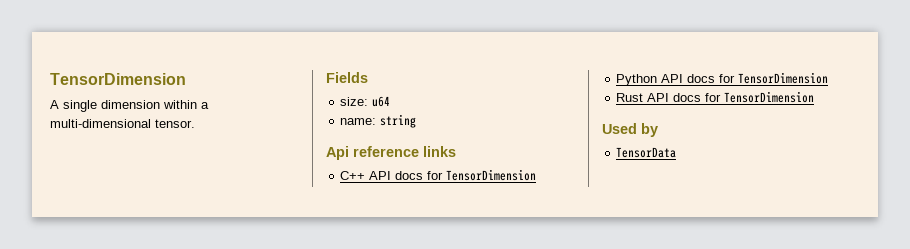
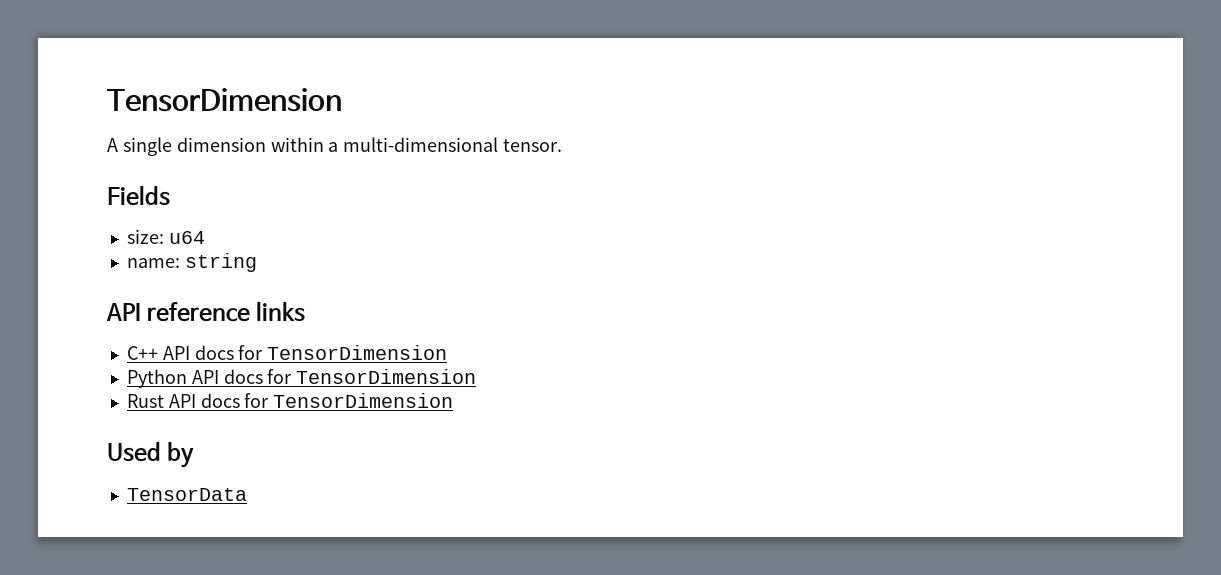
- Api reference links
+ API reference links

